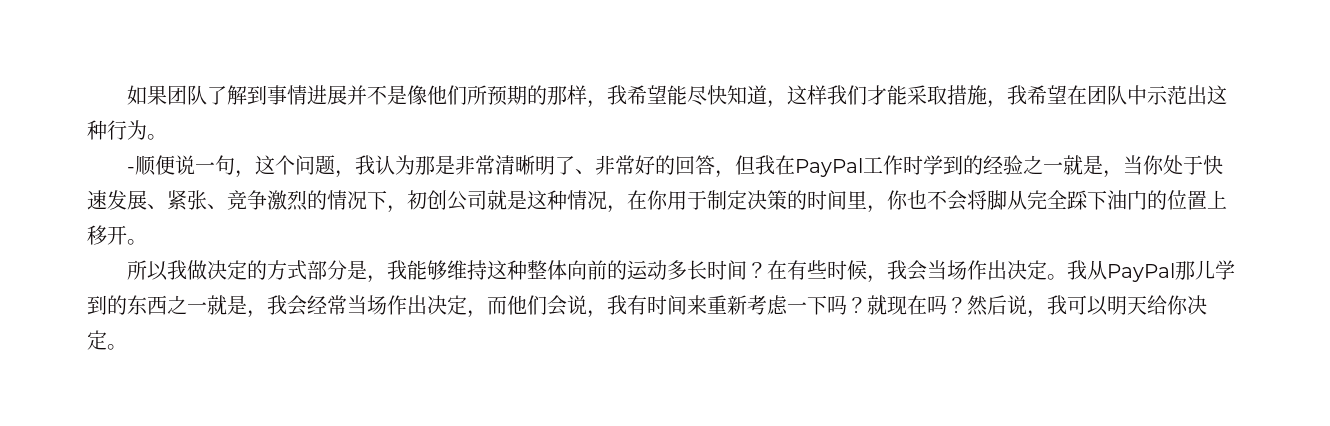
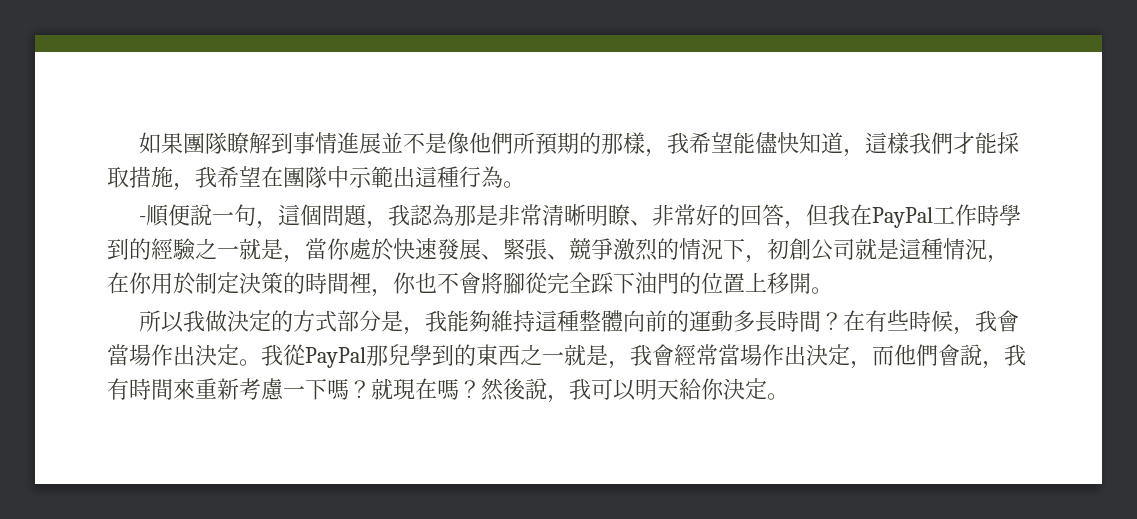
- 如果团队了解到事情进展并不是像他们所预期的那样，我希望能尽快知道，这样我们才能采取措施，我希望在团队中示范出这种行为。
- -顺便说一句，这个问题，我认为那是非常清晰明了、非常好的回答，但我在PayPal工作时学到的经验之一就是，当你处于快速发展、紧张、竞争激烈的情况下，初创公司就是这种情况，在你用于制定决策的时间里，你也不会将脚从完全踩下油门的位置上移开。
+ 如果團隊瞭解到事情進展並不是像他們所預期的那樣，我希望能儘快知道，這樣我們才能採取措施，我希望在團隊中示範出這種行為。
+ -順便說一句，這個問題，我認為那是非常清晰明瞭、非常好的回答，但我在PayPal工作時學到的經驗之一就是，當你處於快速發展、緊張、競爭激烈的情況下，初創公司就是這種情況，在你用於制定決策的時間裡，你也不會將腳從完全踩下油門的位置上移開。
- 所以我做决定的方式部分是，我能够维持这种整体向前的运动多长时间？在有些时候，我会当场作出决定。我从PayPal那儿学到的东西之一就是，我会经常当场作出决定，而他们会说，我有时间来重新考虑一下吗？就现在吗？然后说，我可以明天给你决定。
+ 所以我做決定的方式部分是，我能夠維持這種整體向前的運動多長時間？在有些時候，我會當場作出決定。我從PayPal那兒學到的東西之一就是，我會經常當場作出決定，而他們會說，我有時間來重新考慮一下嗎？就現在嗎？然後說，我可以明天給你決定。

